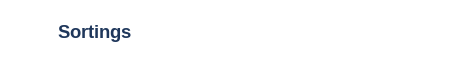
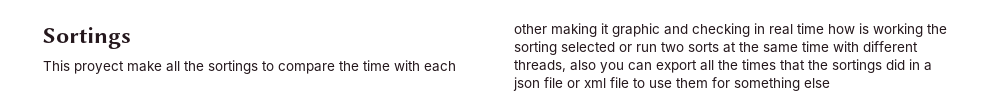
+ This proyect make all the sortings to compare the time with each other making it graphic and checking in real time how is working the sorting selected or run two sorts at the same time with different threads, also you can export all the times that the sortings did in a json file or xml file to use them for something else

